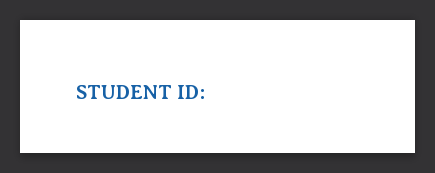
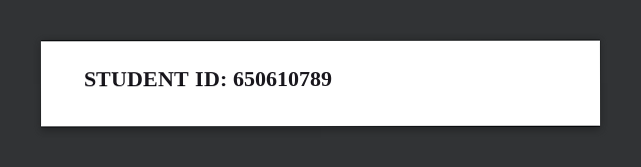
- STUDENT ID:
+ STUDENT ID: 650610789

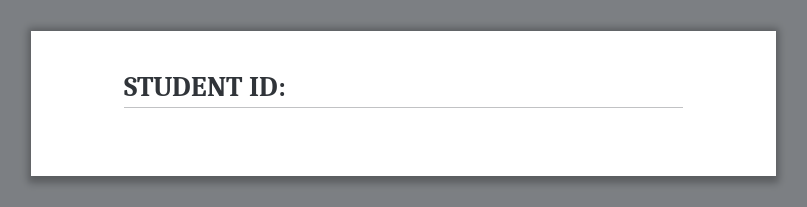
- STUDENT ID: 650610789
+ STUDENT ID:

